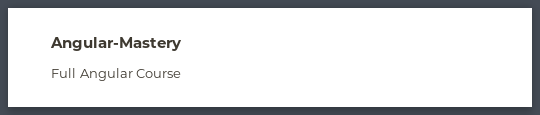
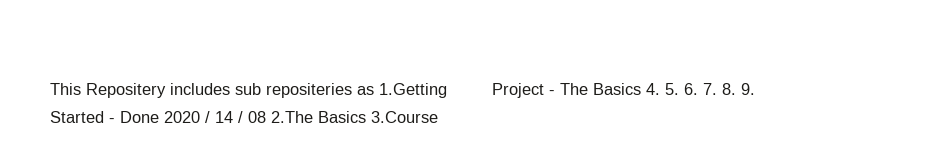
- Angular-Mastery
- Full Angular Course
+ This Repositery includes sub repositeries as 1.Getting Started - Done 2020 / 14 / 08 2.The Basics 3.Course Project - The Basics 4. 5. 6. 7. 8. 9.

